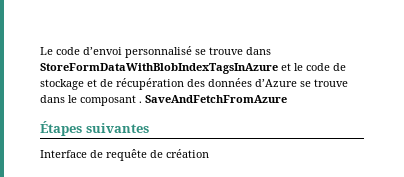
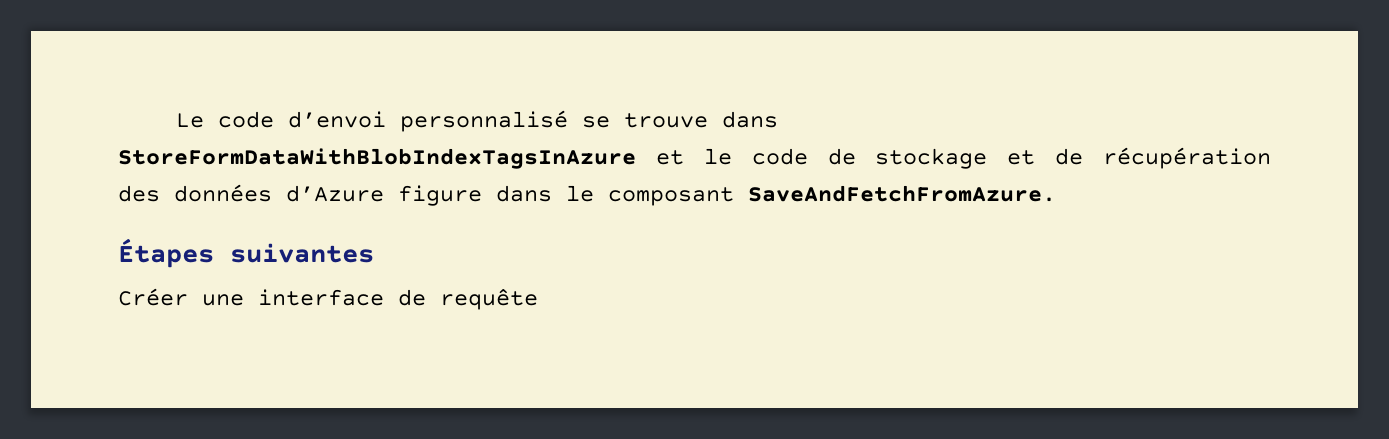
- Le code d’envoi personnalisé se trouve dans StoreFormDataWithBlobIndexTagsInAzure et le code de stockage et de récupération des données d’Azure se trouve dans le composant . SaveAndFetchFromAzure
+ Le code d’envoi personnalisé se trouve dans StoreFormDataWithBlobIndexTagsInAzure et le code de stockage et de récupération des données d’Azure figure dans le composant SaveAndFetchFromAzure.
- Interface de requête de création
+ Créer une interface de requête

